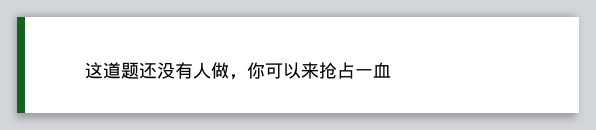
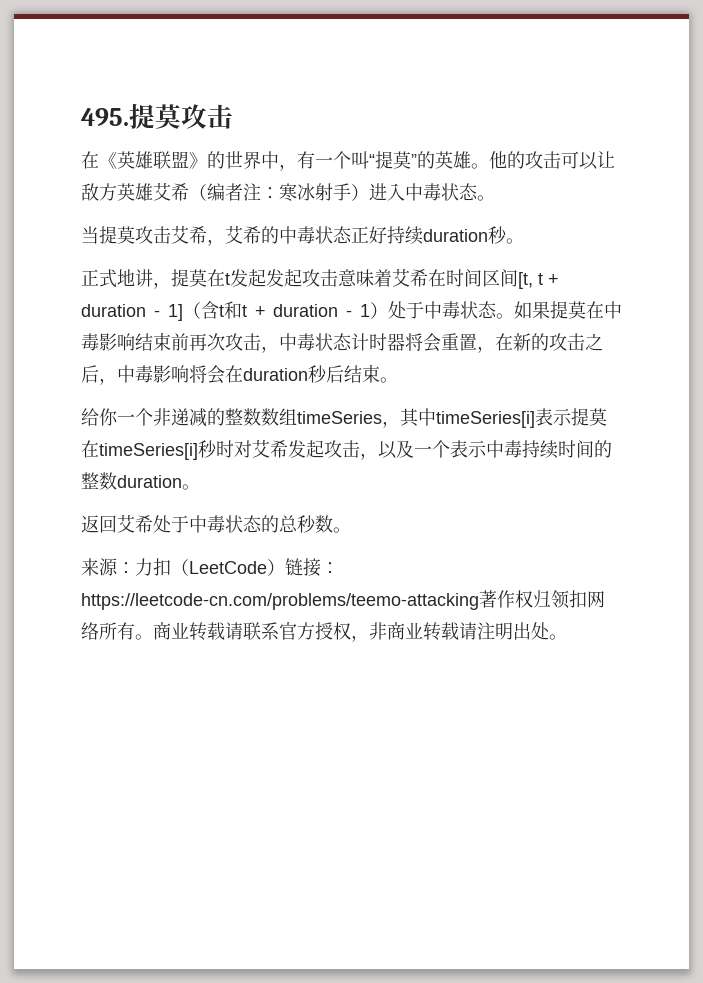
- 这道题还没有人做，你可以来抢占一血
+ 495.提莫攻击
+ 在《英雄联盟》的世界中，有一个叫“提莫”的英雄。他的攻击可以让敌方英雄艾希（编者注：寒冰射手）进入中毒状态。
+ 当提莫攻击艾希，艾希的中毒状态正好持续duration秒。
+ 正式地讲，提莫在t发起发起攻击意味着艾希在时间区间[t, t + duration - 1]（含t和t + duration - 1）处于中毒状态。如果提莫在中毒影响结束前再次攻击，中毒状态计时器将会重置，在新的攻击之后，中毒影响将会在duration秒后结束。
+ 给你一个非递减的整数数组timeSeries，其中timeSeries[i]表示提莫在timeSeries[i]秒时对艾希发起攻击，以及一个表示中毒持续时间的整数duration。
+ 返回艾希处于中毒状态的总秒数。
+ 来源：力扣（LeetCode）链接：https://leetcode-cn.com/problems/teemo-attacking著作权归领扣网络所有。商业转载请联系官方授权，非商业转载请注明出处。

